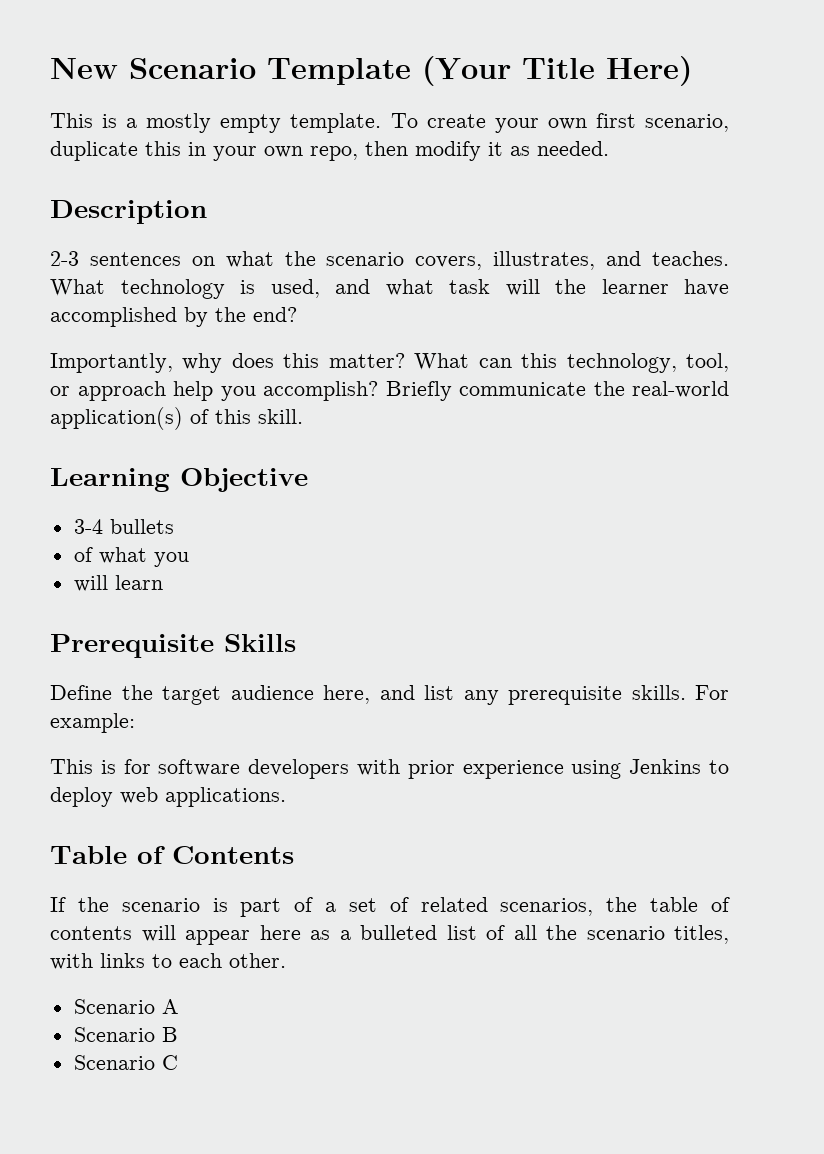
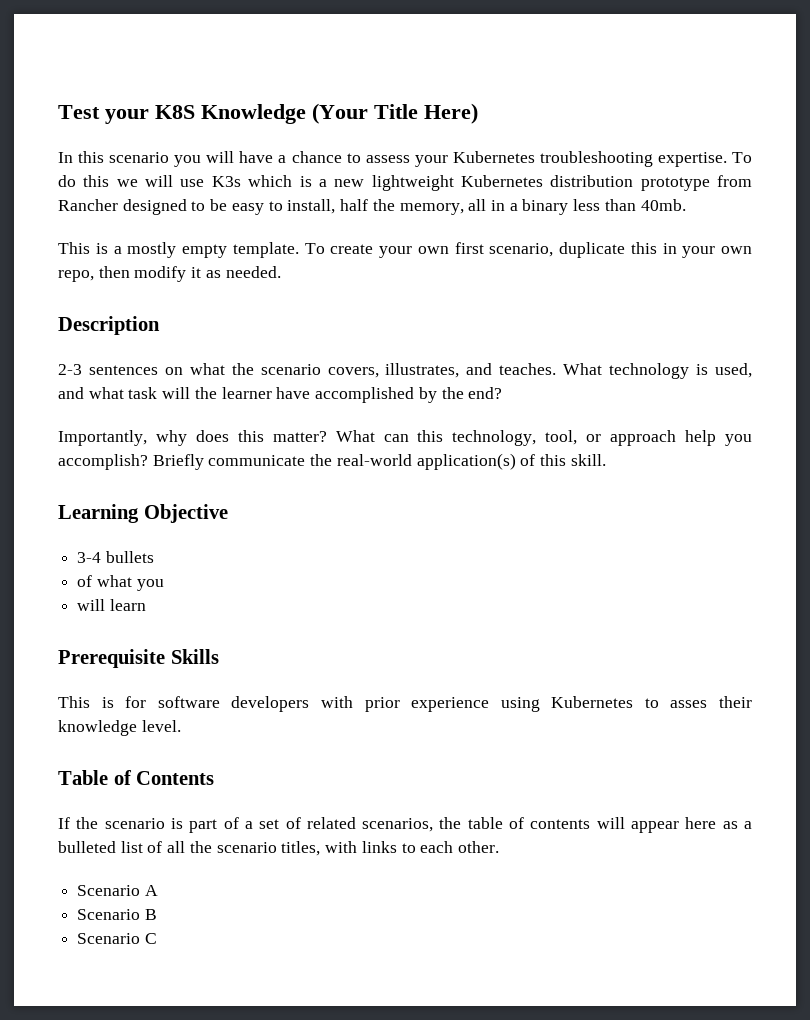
- New Scenario Template (Your Title Here)
+ Test your K8S Knowledge (Your Title Here)
+ In this scenario you will have a chance to assess your Kubernetes troubleshooting expertise. To do this we will use K3s which is a new lightweight Kubernetes distribution prototype from Rancher designed to be easy to install, half the memory, all in a binary less than 40mb.
- Define the target audience here, and list any prerequisite skills. For example:
- This is for software developers with prior experience using Jenkins to deploy web applications.
+ This is for software developers with prior experience using Kubernetes to asses their knowledge level.

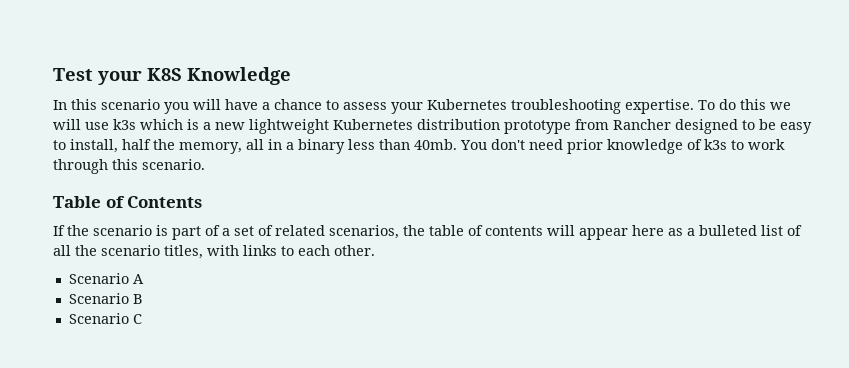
- Test your K8S Knowledge (Your Title Here)
+ Test your K8S Knowledge
- To do this we will use K3s which is a new lightweight Kubernetes distribution prototype from Rancher designed to be easy to install, half the memory, all in a binary less than 40mb.
- This is a mostly empty template. To create your own first scenario, duplicate this in your own repo, then modify it as needed.
- Description
- 2-3 sentences on what the scenario covers, illustrates, and teaches. What technology is used, and what task will the learner have accomplished by the end?
- Importantly, why does this matter? What can this technology, tool, or approach help you accomplish? Briefly communicate the real-world application(s) of this skill.
- Learning Objective
- 3-4 bullets
- of what you
- will learn
- Prerequisite Skills
- This is for software developers with prior experience using Kubernetes to asses their knowledge level.
+ To do this we will use k3s which is a new lightweight Kubernetes distribution prototype from Rancher designed to be easy to install, half the memory, all in a binary less than 40mb. You don't need prior knowledge of k3s to work through this scenario.

